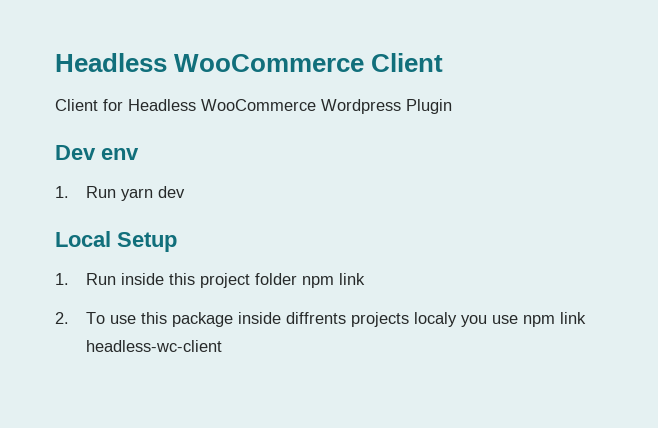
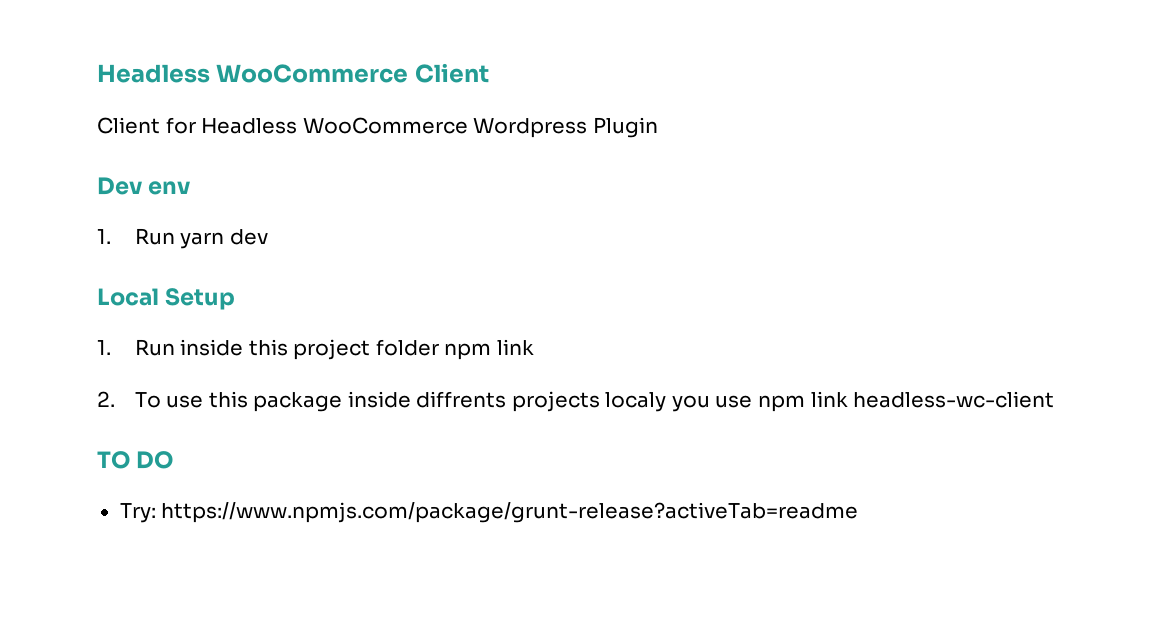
+ TO DO
+ Try: https://www.npmjs.com/package/grunt-release?activeTab=readme

